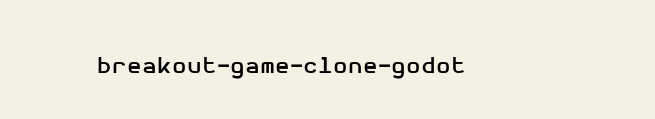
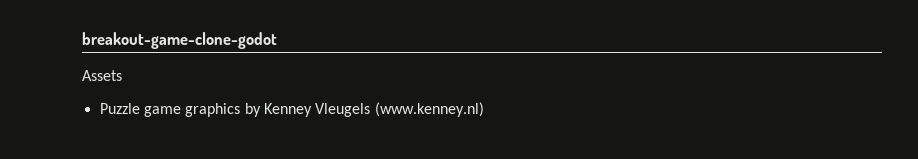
+ Assets
+ Puzzle game graphics by Kenney Vleugels (www.kenney.nl)

